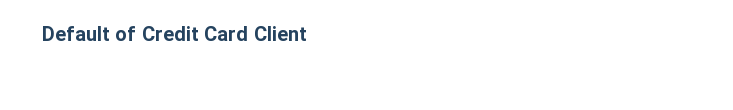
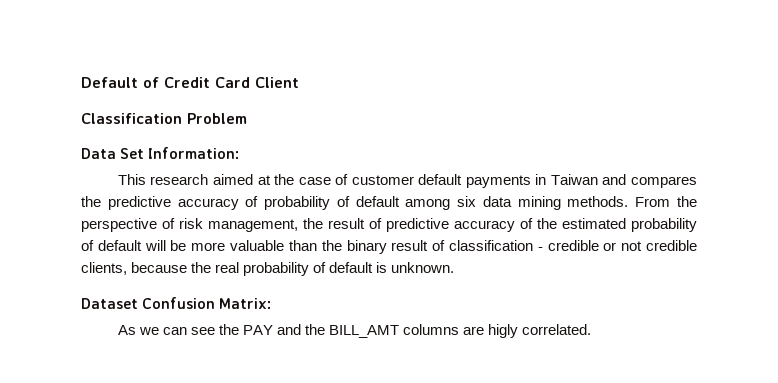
+ Classification Problem
+ Data Set Information:
+ This research aimed at the case of customer default payments in Taiwan and compares the predictive accuracy of probability of default among six data mining methods. From the perspective of risk management, the result of predictive accuracy of the estimated probability of default will be more valuable than the binary result of classification - credible or not credible clients, because the real probability of default is unknown.
+ Dataset Confusion Matrix:
+ As we can see the PAY and the BILL_AMT columns are higly correlated.

